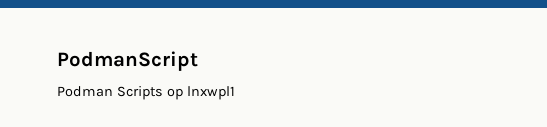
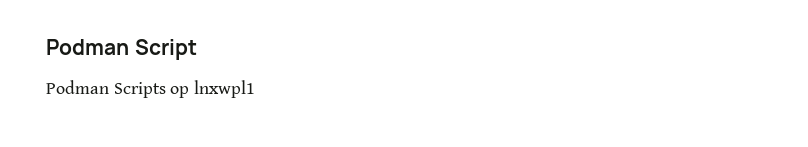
- PodmanScript
+ Podman Script

